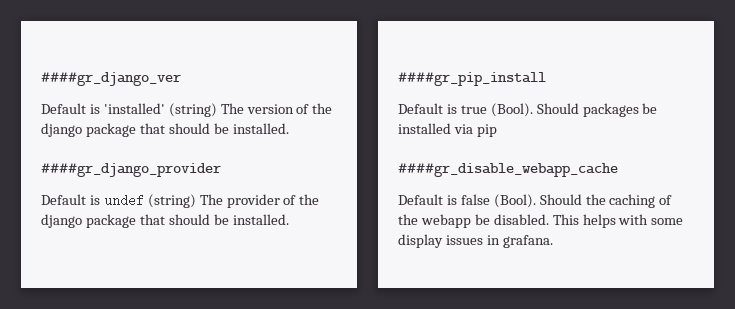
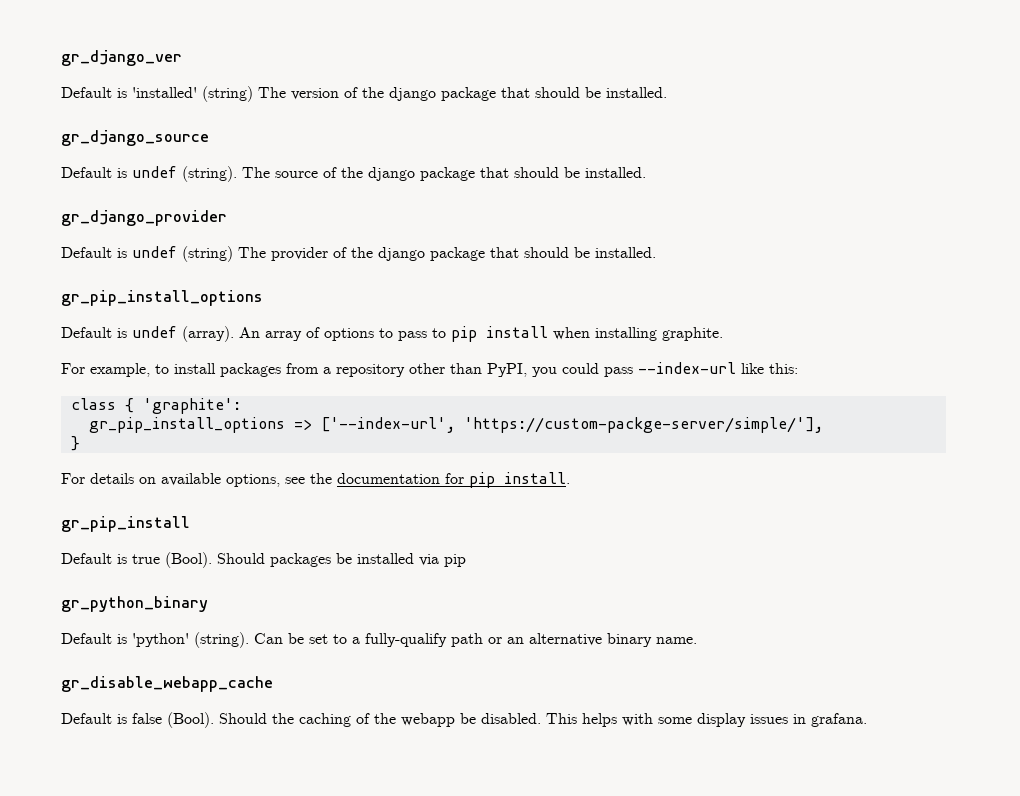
- ####gr_django_ver
+ gr_django_ver
- ####gr_django_provider
+ gr_django_source
+ Default is undef (string). The source of the django package that should be installed.
+ gr_django_provider
  Default is undef (string) The provider of the django package that should be installed.
- ####gr_pip_install
+ gr_pip_install_options
+ Default is undef (array). An array of options to pass to pip install when installing graphite.
+ For example, to install packages from a repository other than PyPI, you could pass --index-url like this:
+ class { 'graphite':
+ gr_pip_install_options => ['--index-url', 'https://custom-packge-server/simple/'],
+ }
+ For details on available options, see the documentation for pip install.
+ gr_pip_install
- ####gr_disable_webapp_cache
+ gr_python_binary
+ Default is 'python' (string). Can be set to a fully-qualify path or an alternative binary name.
+ gr_disable_webapp_cache

